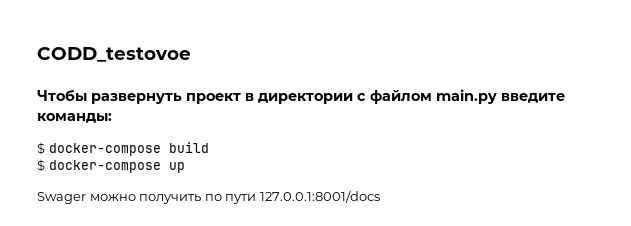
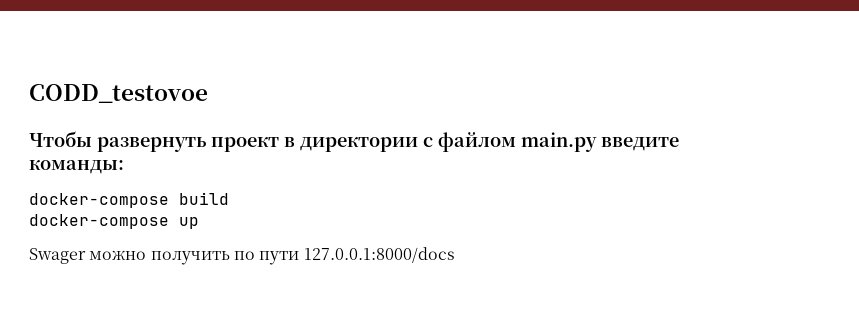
- $ docker-compose build
+ docker-compose build
- $ docker-compose up
+ docker-compose up
- Swager можно получить по пути 127.0.0.1:8001/docs
+ Swager можно получить по пути 127.0.0.1:8000/docs

